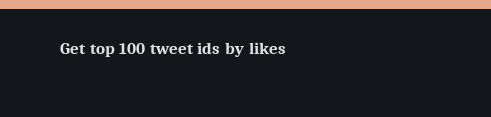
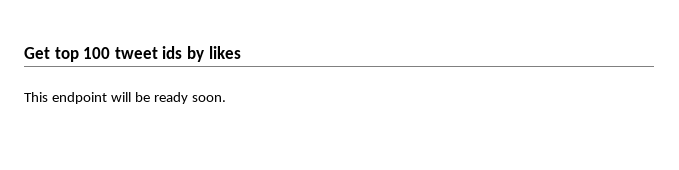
+ This endpoint will be ready soon.

